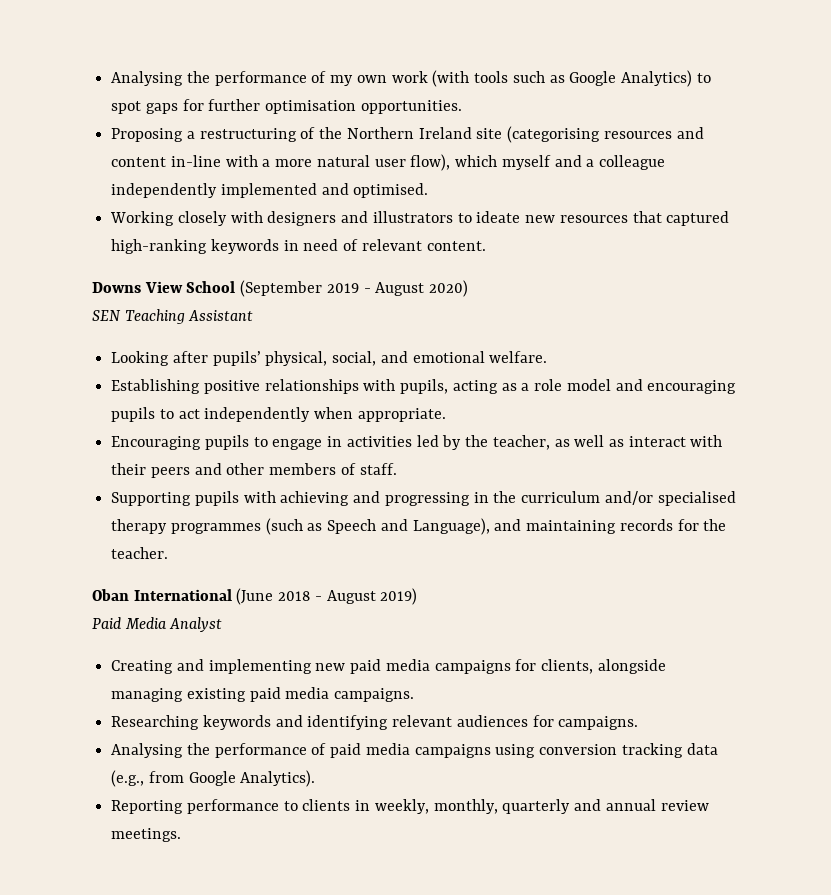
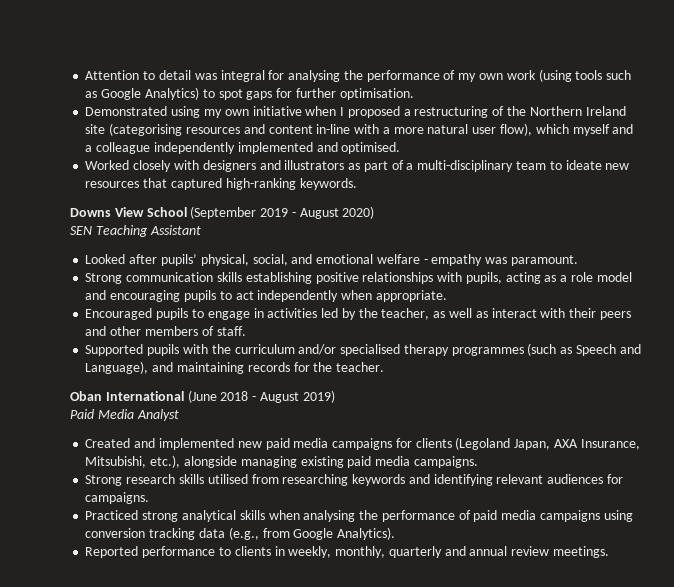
- Analysing the performance of my own work (with tools such as Google Analytics) to spot gaps for further optimisation opportunities.
- Proposing a restructuring of the Northern Ireland site (categorising resources and content in-line with a more natural user flow), which myself and a colleague independently implemented and optimised.
+ Attention to detail was integral for analysing the performance of my own work (using tools such as Google Analytics) to spot gaps for further optimisation.
+ Demonstrated using my own initiative when I proposed a restructuring of the Northern Ireland site (categorising resources and content in-line with a more natural user flow), which myself and a colleague independently implemented and optimised.
- Working closely with designers and illustrators to ideate new resources that captured high-ranking keywords in need of relevant content.
+ Worked closely with designers and illustrators as part of a multi-disciplinary team to ideate new resources that captured high-ranking keywords.
- Looking after pupils’ physical, social, and emotional welfare.
- Establishing positive relationships with pupils, acting as a role model and encouraging pupils to act independently when appropriate.
+ Looked after pupils’ physical, social, and emotional welfare - empathy was paramount.
+ Strong communication skills establishing positive relationships with pupils, acting as a role model and encouraging pupils to act independently when appropriate.
- Encouraging pupils to engage in activities led by the teacher, as well as interact with their peers and other members of staff.
+ Encouraged pupils to engage in activities led by the teacher, as well as interact with their peers and other members of staff.
- Supporting pupils with achieving and progressing in the curriculum and/or specialised therapy programmes (such as Speech and Language), and maintaining records for the teacher.
+ Supported pupils with the curriculum and/or specialised therapy programmes (such as Speech and Language), and maintaining records for the teacher.
- Creating and implementing new paid media campaigns for clients, alongside managing existing paid media campaigns.
+ Created and implemented new paid media campaigns for clients (Legoland Japan, AXA Insurance, Mitsubishi, etc.), alongside managing existing paid media campaigns.
- Researching keywords and identifying relevant audiences for campaigns.
+ Strong research skills utilised from researching keywords and identifying relevant audiences for campaigns.
- Analysing the performance of paid media campaigns using conversion tracking data (e.g., from Google Analytics).
+ Practiced strong analytical skills when analysing the performance of paid media campaigns using conversion tracking data (e.g., from Google Analytics).
- Reporting performance to clients in weekly, monthly, quarterly and annual review meetings.
+ Reported performance to clients in weekly, monthly, quarterly and annual review meetings.

